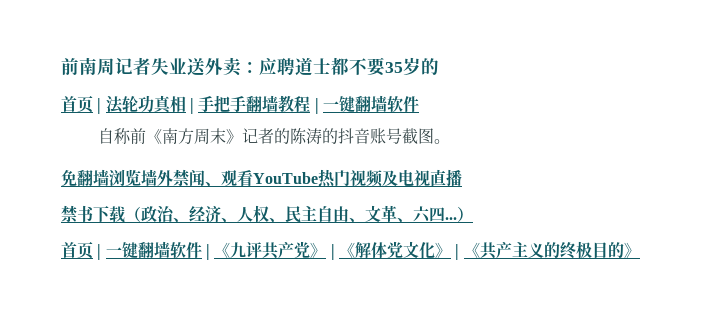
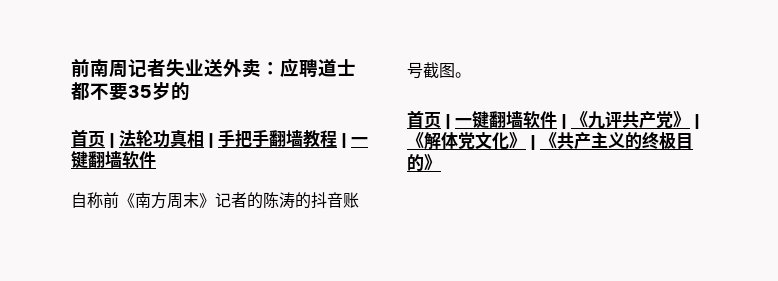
- 免翻墙浏览墙外禁闻、观看YouTube热门视频及电视直播
- 禁书下载（政治、经济、人权、民主自由、文革、六四...）

